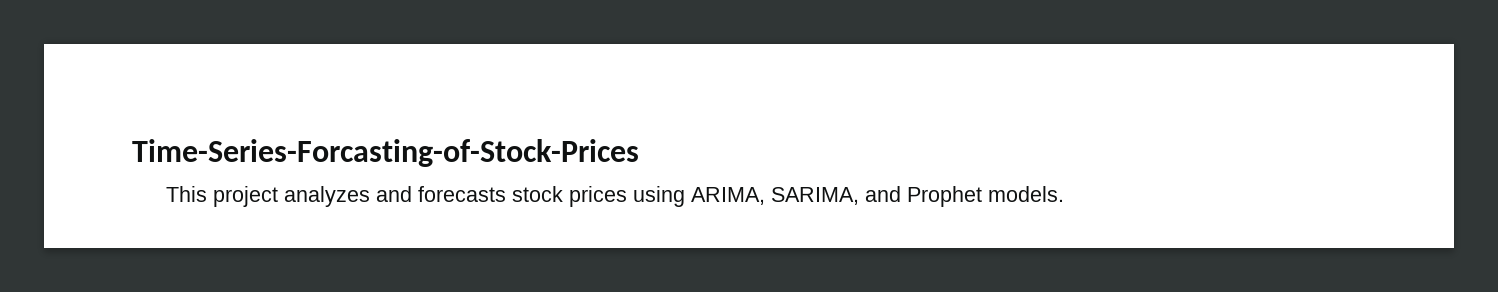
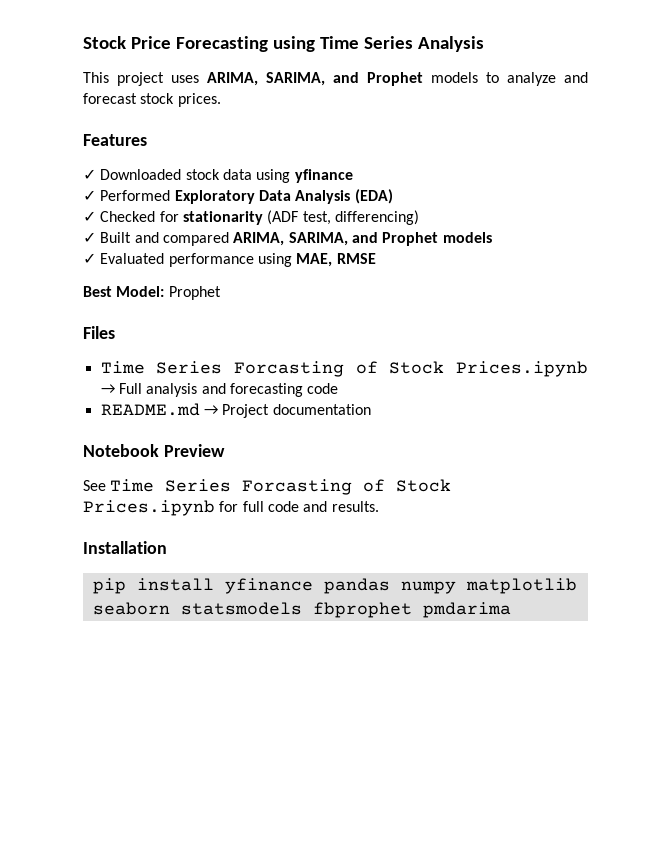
- Time-Series-Forcasting-of-Stock-Prices
- This project analyzes and forecasts stock prices using ARIMA, SARIMA, and Prophet models.
+ Stock Price Forecasting using Time Series Analysis
+ This project uses ARIMA, SARIMA, and Prophet models to analyze and forecast stock prices.
+ Features
+ ✓ Downloaded stock data using yfinance
+ ✓ Performed Exploratory Data Analysis (EDA)
+ ✓ Checked for stationarity (ADF test, differencing)
+ ✓ Built and compared ARIMA, SARIMA, and Prophet models
+ ✓ Evaluated performance using MAE, RMSE
+ Best Model: Prophet
+ Files
+ Time Series Forcasting of Stock Prices.ipynb → Full analysis and forecasting code
+ README.md → Project documentation
+ Notebook Preview
+ See Time Series Forcasting of Stock Prices.ipynb for full code and results.
+ Installation
+ pip install yfinance pandas numpy matplotlib seaborn statsmodels fbprophet pmdarima

